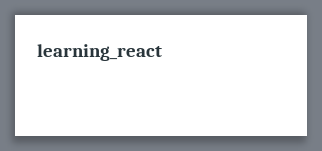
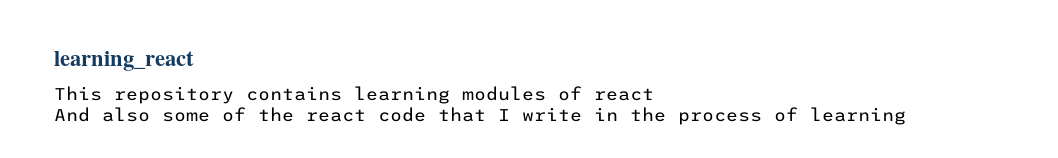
+ This repository contains learning modules of react
+ And also some of the react code that I write in the process of learning

